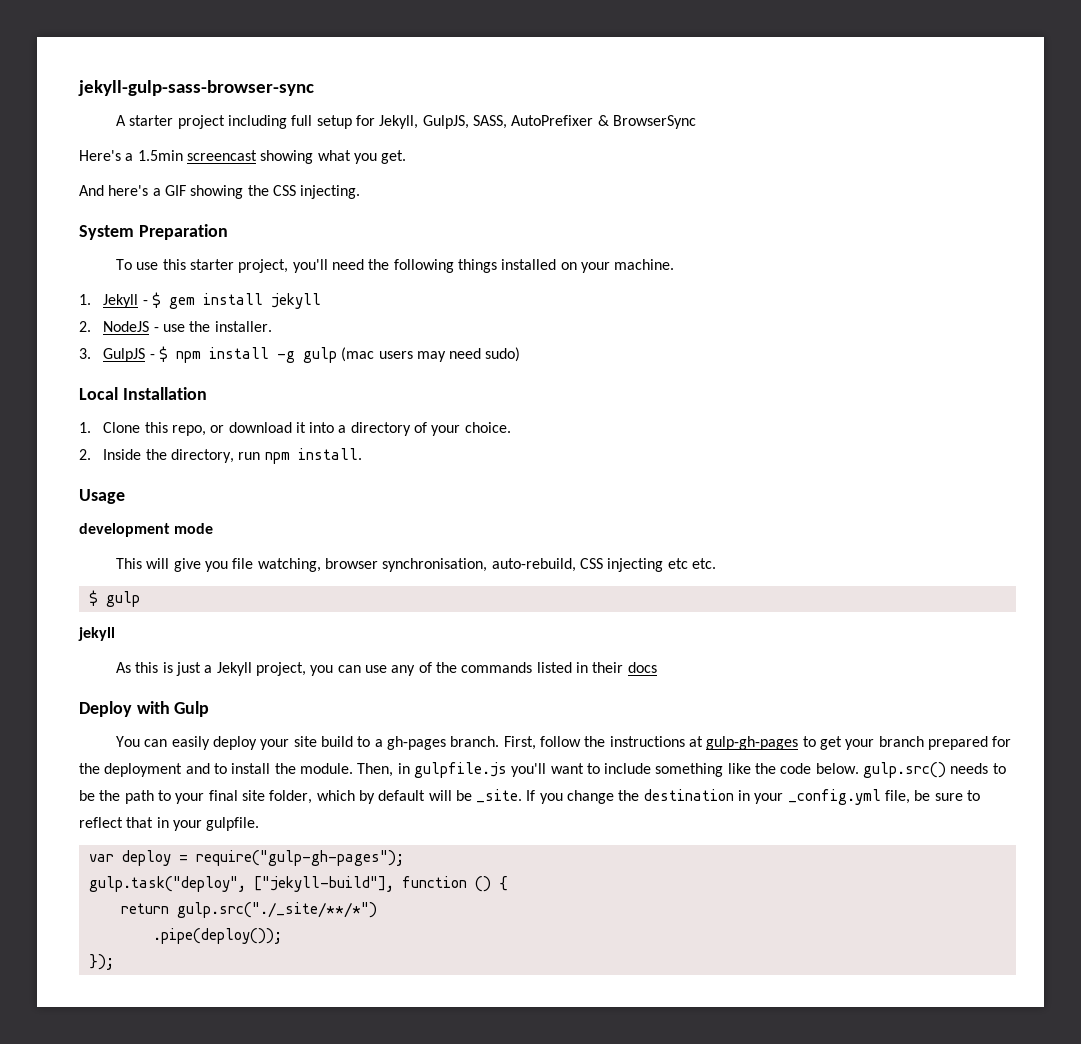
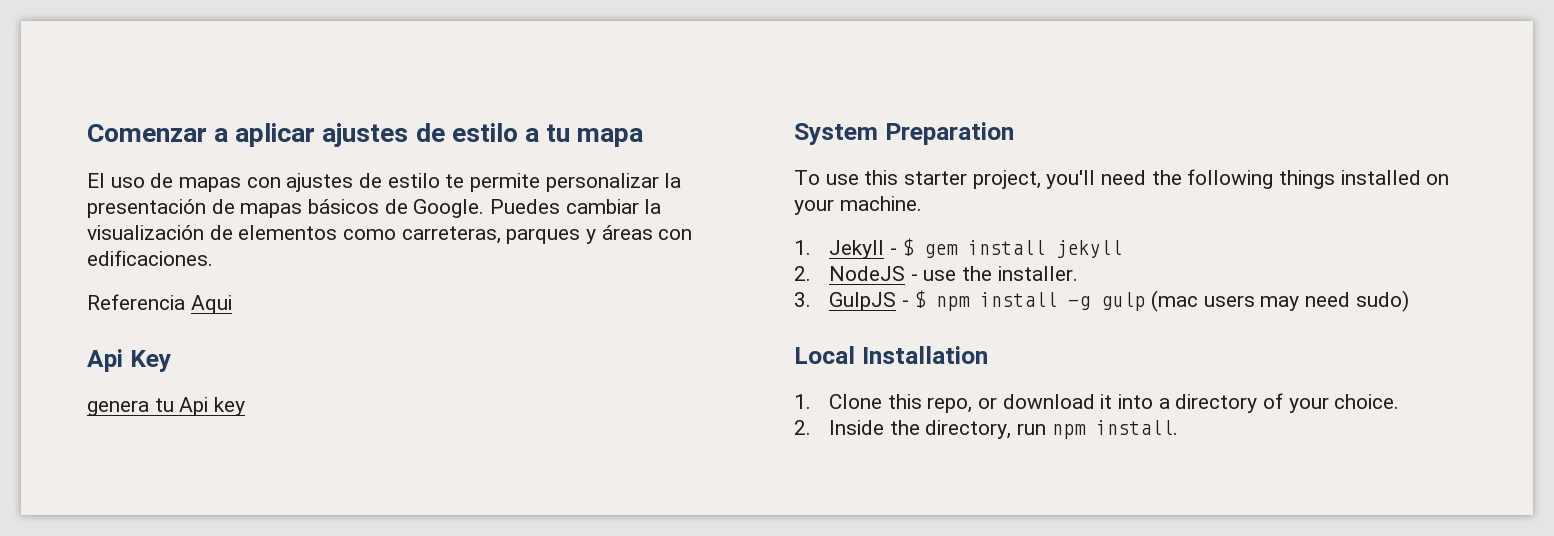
- jekyll-gulp-sass-browser-sync
- A starter project including full setup for Jekyll, GulpJS, SASS, AutoPrefixer & BrowserSync
- Here's a 1.5min screencast showing what you get.
- And here's a GIF showing the CSS injecting.
+ Comenzar a aplicar ajustes de estilo a tu mapa
+ El uso de mapas con ajustes de estilo te permite personalizar la presentación de mapas básicos de Google. Puedes cambiar la visualización de elementos como carreteras, parques y áreas con edificaciones.
+ Referencia Aqui
+ Api Key
+ genera tu Api key
- Usage
- development mode
- This will give you file watching, browser synchronisation, auto-rebuild, CSS injecting etc etc.
- $ gulp
- jekyll
- As this is just a Jekyll project, you can use any of the commands listed in their docs
- Deploy with Gulp
- You can easily deploy your site build to a gh-pages branch. First, follow the instructions at gulp-gh-pages to get your branch prepared for the deployment and to install the module. Then, in gulpfile.js you'll want to include something like the code below. gulp.src() needs to be the path to your final site folder, which by default will be _site. If you change the destination in your _config.yml file, be sure to reflect that in your gulpfile.
- var deploy = require("gulp-gh-pages");
- gulp.task("deploy", ["jekyll-build"], function () {
- return gulp.src("./_site/**/*")
- .pipe(deploy());
- });

